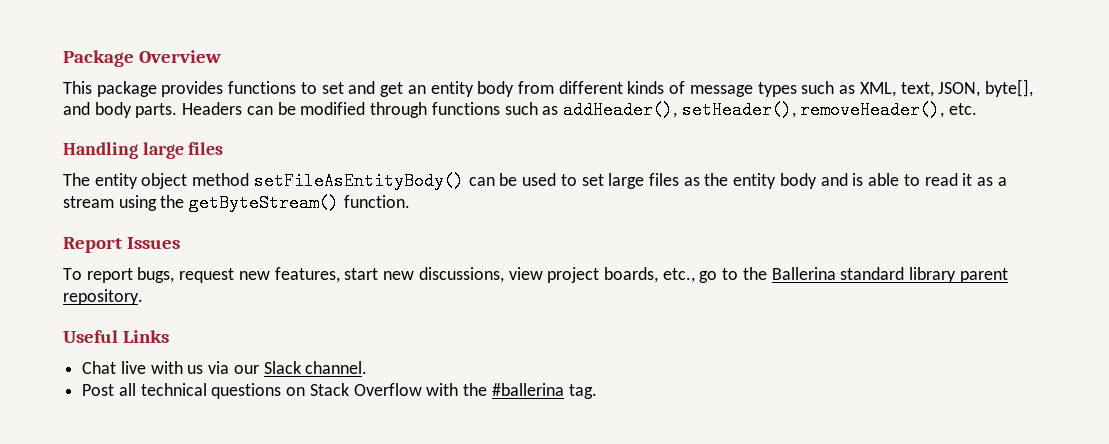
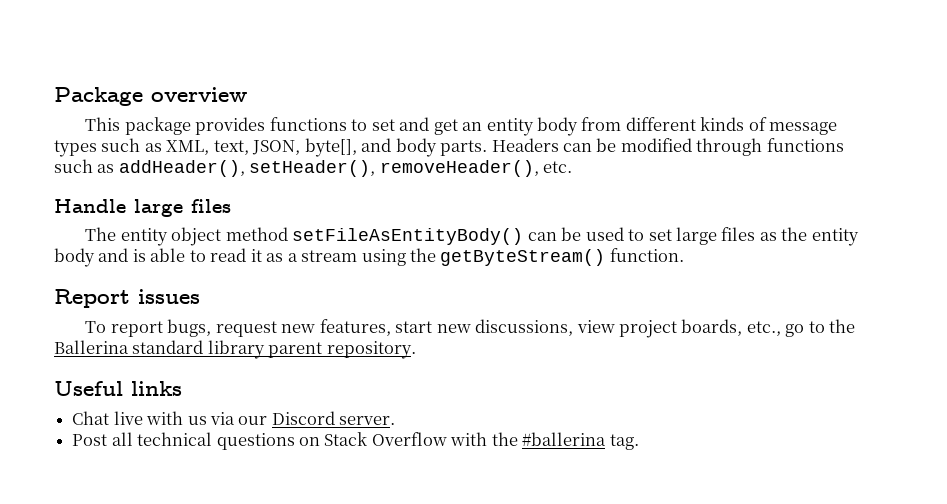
- Package Overview
+ Package overview
- Handling large files
+ Handle large files
- Report Issues
+ Report issues
- Useful Links
+ Useful links
- Chat live with us via our Slack channel.
+ Chat live with us via our Discord server.

